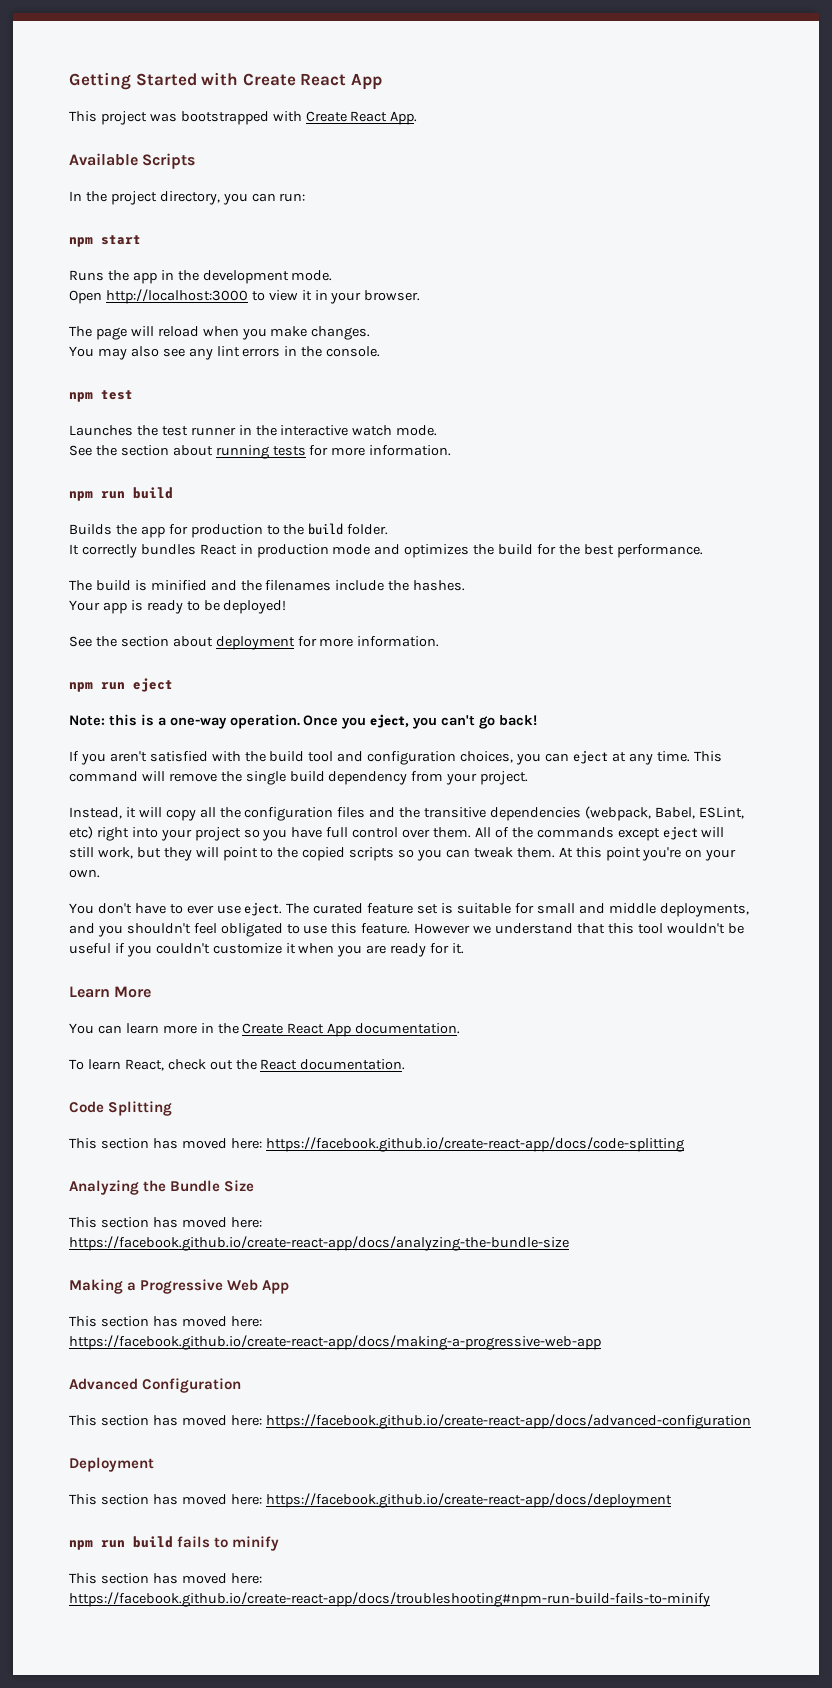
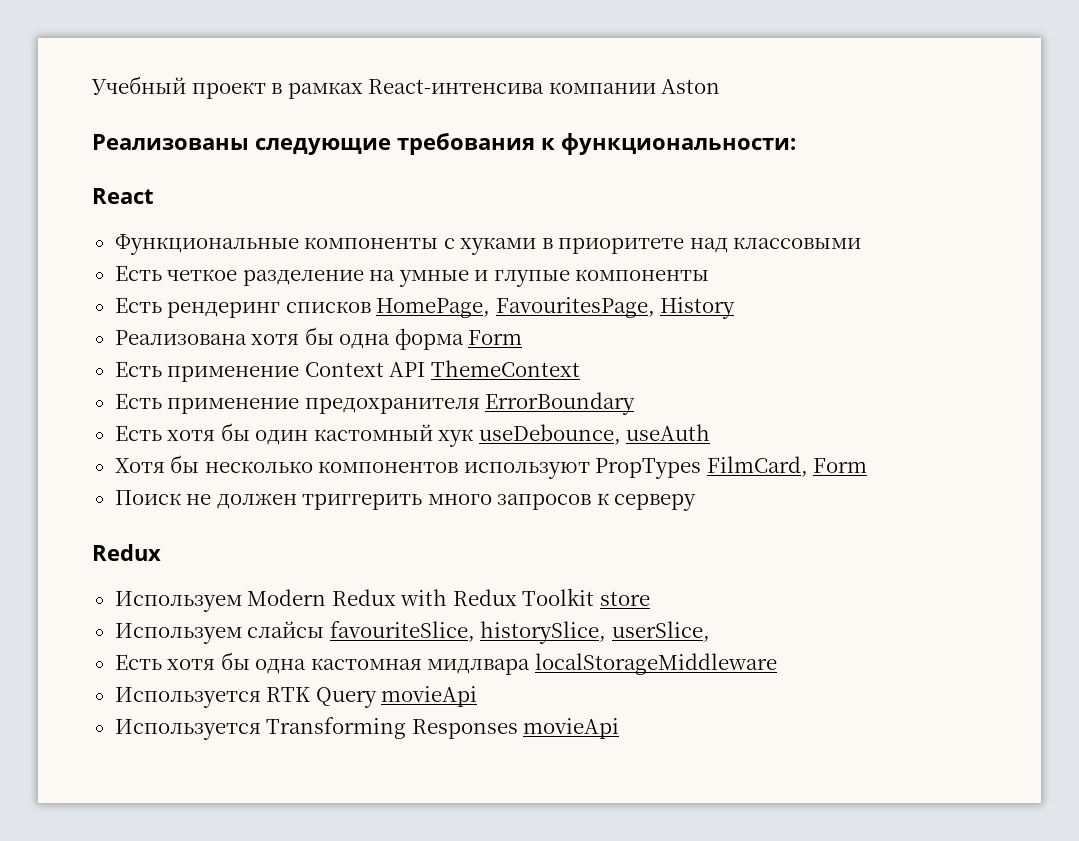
- Getting Started with Create React App
- This project was bootstrapped with Create React App.
- Available Scripts
- In the project directory, you can run:
- npm start
- Runs the app in the development mode.
- Open http://localhost:3000 to view it in your browser.
- The page will reload when you make changes.
- You may also see any lint errors in the console.
- npm test
- Launches the test runner in the interactive watch mode.
- See the section about running tests for more information.
- npm run build
- Builds the app for production to the build folder.
- It correctly bundles React in production mode and optimizes the build for the best performance.
- The build is minified and the filenames include the hashes.
- Your app is ready to be deployed!
- See the section about deployment for more information.
- npm run eject
- Note: this is a one-way operation. Once you eject, you can't go back!
- If you aren't satisfied with the build tool and configuration choices, you can eject at any time. This command will remove the single build dependency from your project.
- Instead, it will copy all the configuration files and the transitive dependencies (webpack, Babel, ESLint, etc) right into your project so you have full control over them. All of the commands except eject will still work, but they will point to the copied scripts so you can tweak them. At this point you're on your own.
- You don't have to ever use eject. The curated feature set is suitable for small and middle deployments, and you shouldn't feel obligated to use this feature. However we understand that this tool wouldn't be useful if you couldn't customize it when you are ready for it.
- Learn More
- You can learn more in the Create React App documentation.
- To learn React, check out the React documentation.
- Code Splitting
- This section has moved here: https://facebook.github.io/create-react-app/docs/code-splitting
- Analyzing the Bundle Size
- This section has moved here: https://facebook.github.io/create-react-app/docs/analyzing-the-bundle-size
- Making a Progressive Web App
- This section has moved here: https://facebook.github.io/create-react-app/docs/making-a-progressive-web-app
- Advanced Configuration
- This section has moved here: https://facebook.github.io/create-react-app/docs/advanced-configuration
- Deployment
- This section has moved here: https://facebook.github.io/create-react-app/docs/deployment
- npm run build fails to minify
- This section has moved here: https://facebook.github.io/create-react-app/docs/troubleshooting#npm-run-build-fails-to-minify
+ Учебный проект в рамках React-интенсива компании Aston
+ Реализованы следующие требования к функциональности:
+ React
+ Функциональные компоненты с хуками в приоритете над классовыми
+ Есть четкое разделение на умные и глупые компоненты
+ Есть рендеринг списков HomePage, FavouritesPage, History
+ Реализована хотя бы одна форма Form
+ Есть применение Context API ThemeContext
+ Есть применение предохранителя ErrorBoundary
+ Есть хотя бы один кастомный хук useDebounce, useAuth
+ Хотя бы несколько компонентов используют PropTypes FilmCard, Form
+ Поиск не должен триггерить много запросов к серверу
+ Redux
+ Используем Modern Redux with Redux Toolkit store
+ Используем слайсы favouriteSlice, historySlice, userSlice,
+ Есть хотя бы одна кастомная мидлвара localStorageMiddleware
+ Используется RTK Query movieApi
+ Используется Transforming Responses movieApi

